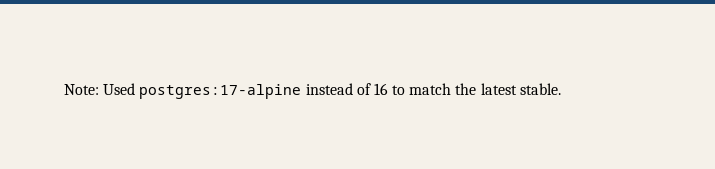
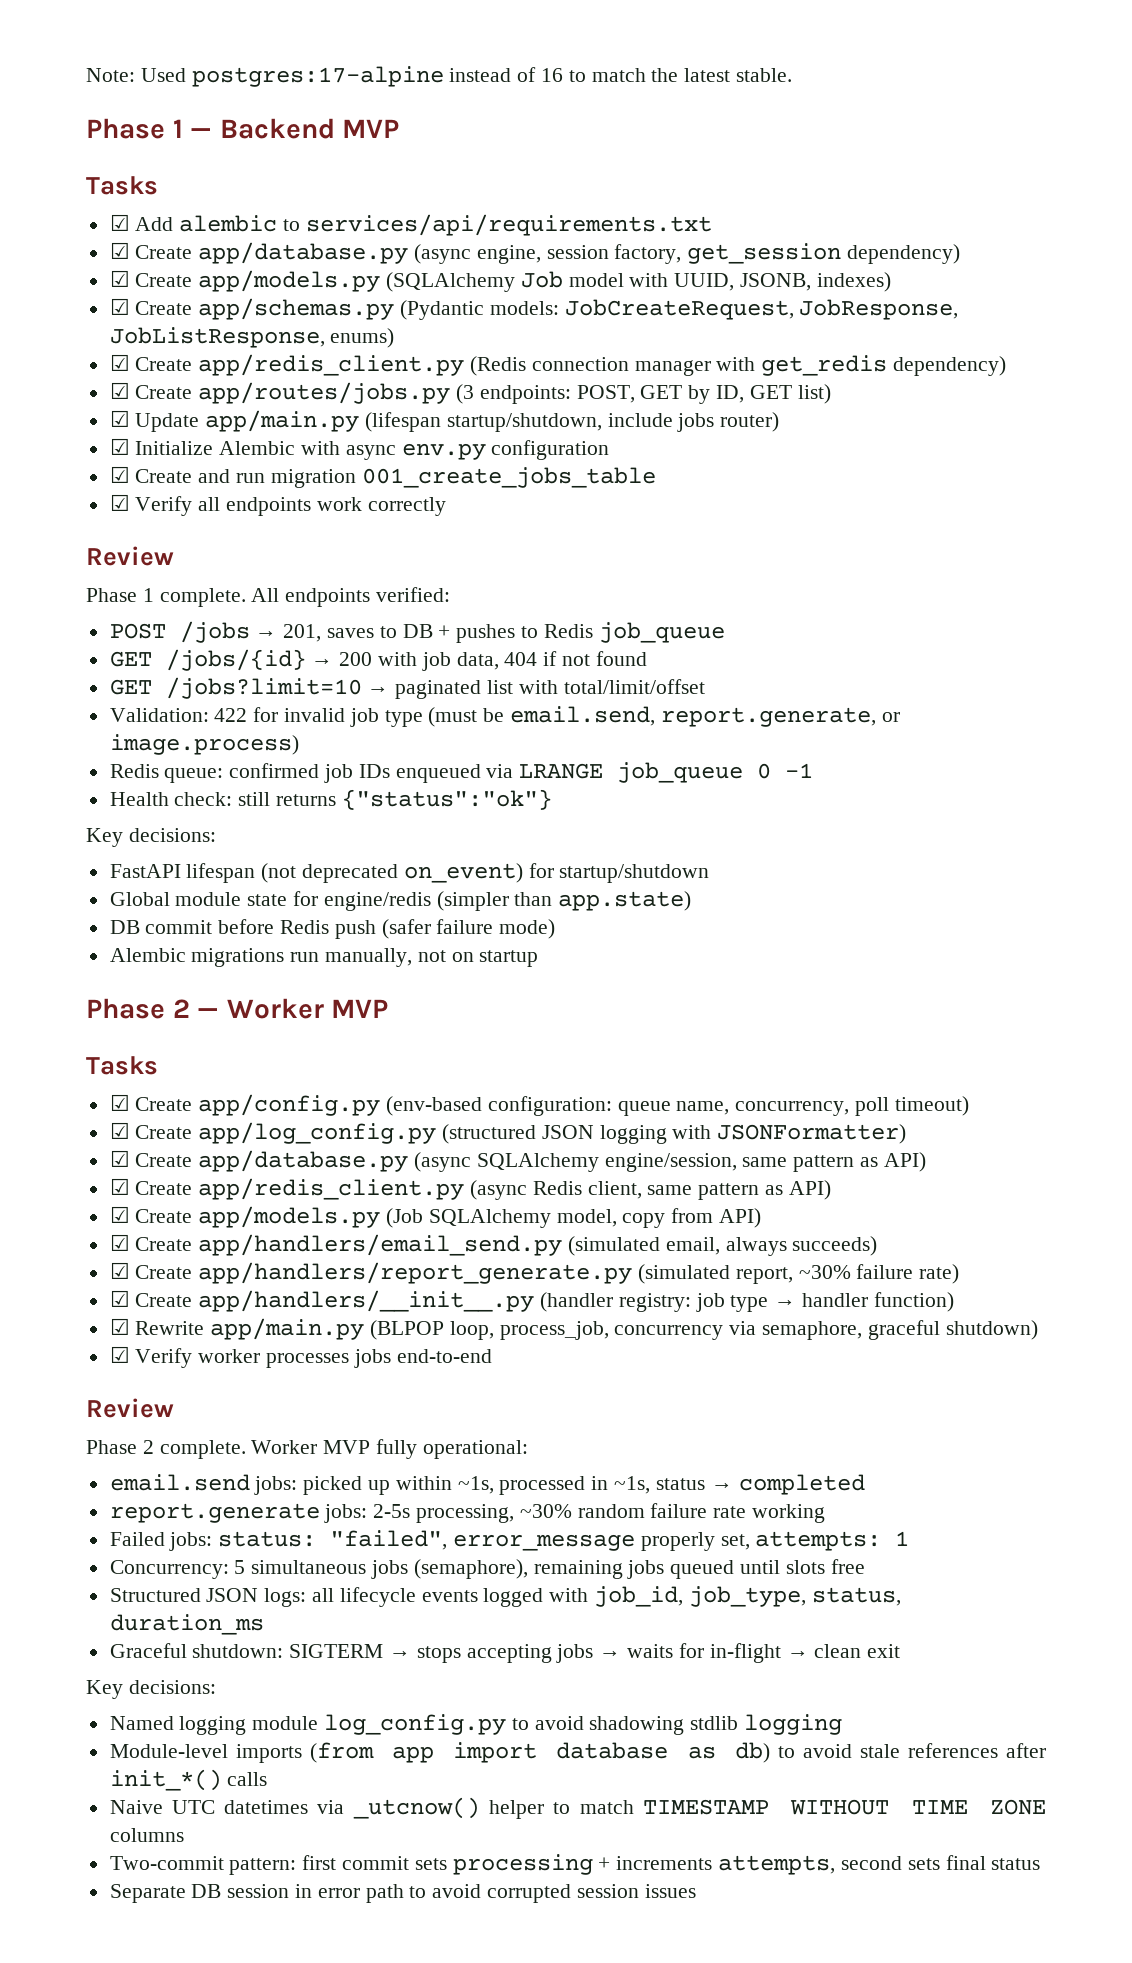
+ Phase 1 — Backend MVP
+ Tasks
+ ☑ Add alembic to services/api/requirements.txt
+ ☑ Create app/database.py (async engine, session factory, get_session dependency)
+ ☑ Create app/models.py (SQLAlchemy Job model with UUID, JSONB, indexes)
+ ☑ Create app/schemas.py (Pydantic models: JobCreateRequest, JobResponse, JobListResponse, enums)
+ ☑ Create app/redis_client.py (Redis connection manager with get_redis dependency)
+ ☑ Create app/routes/jobs.py (3 endpoints: POST, GET by ID, GET list)
+ ☑ Update app/main.py (lifespan startup/shutdown, include jobs router)
+ ☑ Initialize Alembic with async env.py configuration
+ ☑ Create and run migration 001_create_jobs_table
+ ☑ Verify all endpoints work correctly
+ Review
+ Phase 1 complete. All endpoints verified:
+ POST /jobs → 201, saves to DB + pushes to Redis job_queue
+ GET /jobs/{id} → 200 with job data, 404 if not found
+ GET /jobs?limit=10 → paginated list with total/limit/offset
+ Validation: 422 for invalid job type (must be email.send, report.generate, or image.process)
+ Redis queue: confirmed job IDs enqueued via LRANGE job_queue 0 -1
+ Health check: still returns {"status":"ok"}
+ Key decisions:
+ FastAPI lifespan (not deprecated on_event) for startup/shutdown
+ Global module state for engine/redis (simpler than app.state)
+ DB commit before Redis push (safer failure mode)
+ Alembic migrations run manually, not on startup
+ Phase 2 — Worker MVP
+ Tasks
+ ☑ Create app/config.py (env-based configuration: queue name, concurrency, poll timeout)
+ ☑ Create app/log_config.py (structured JSON logging with JSONFormatter)
+ ☑ Create app/database.py (async SQLAlchemy engine/session, same pattern as API)
+ ☑ Create app/redis_client.py (async Redis client, same pattern as API)
+ ☑ Create app/models.py (Job SQLAlchemy model, copy from API)
+ ☑ Create app/handlers/email_send.py (simulated email, always succeeds)
+ ☑ Create app/handlers/report_generate.py (simulated report, ~30% failure rate)
+ ☑ Create app/handlers/__init__.py (handler registry: job type → handler function)
+ ☑ Rewrite app/main.py (BLPOP loop, process_job, concurrency via semaphore, graceful shutdown)
+ ☑ Verify worker processes jobs end-to-end
+ Review
+ Phase 2 complete. Worker MVP fully operational:
+ email.send jobs: picked up within ~1s, processed in ~1s, status → completed
+ report.generate jobs: 2-5s processing, ~30% random failure rate working
+ Failed jobs: status: "failed", error_message properly set, attempts: 1
+ Concurrency: 5 simultaneous jobs (semaphore), remaining jobs queued until slots free
+ Structured JSON logs: all lifecycle events logged with job_id, job_type, status, duration_ms
+ Graceful shutdown: SIGTERM → stops accepting jobs → waits for in-flight → clean exit
+ Key decisions:
+ Named logging module log_config.py to avoid shadowing stdlib logging
+ Module-level imports (from app import database as db) to avoid stale references after init_*() calls
+ Naive UTC datetimes via _utcnow() helper to match TIMESTAMP WITHOUT TIME ZONE columns
+ Two-commit pattern: first commit sets processing + increments attempts, second sets final status
+ Separate DB session in error path to avoid corrupted session issues

